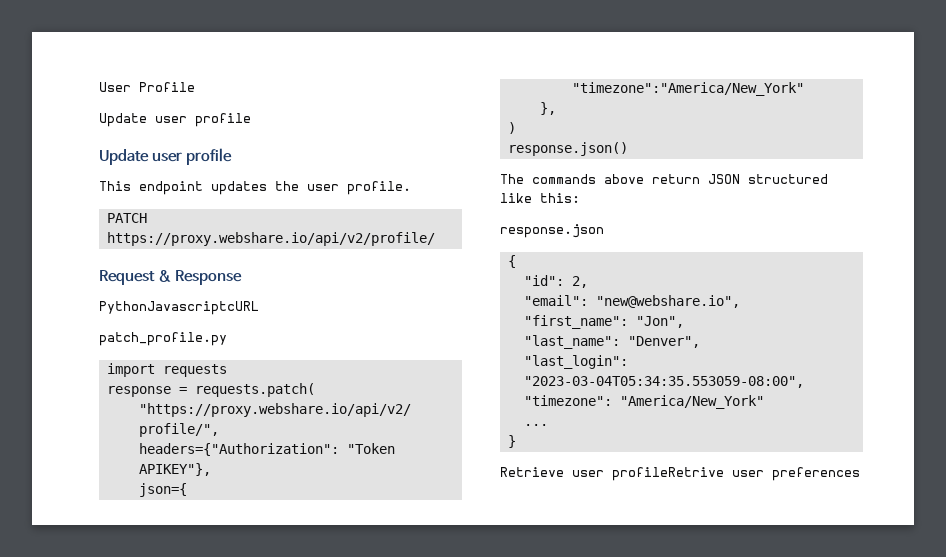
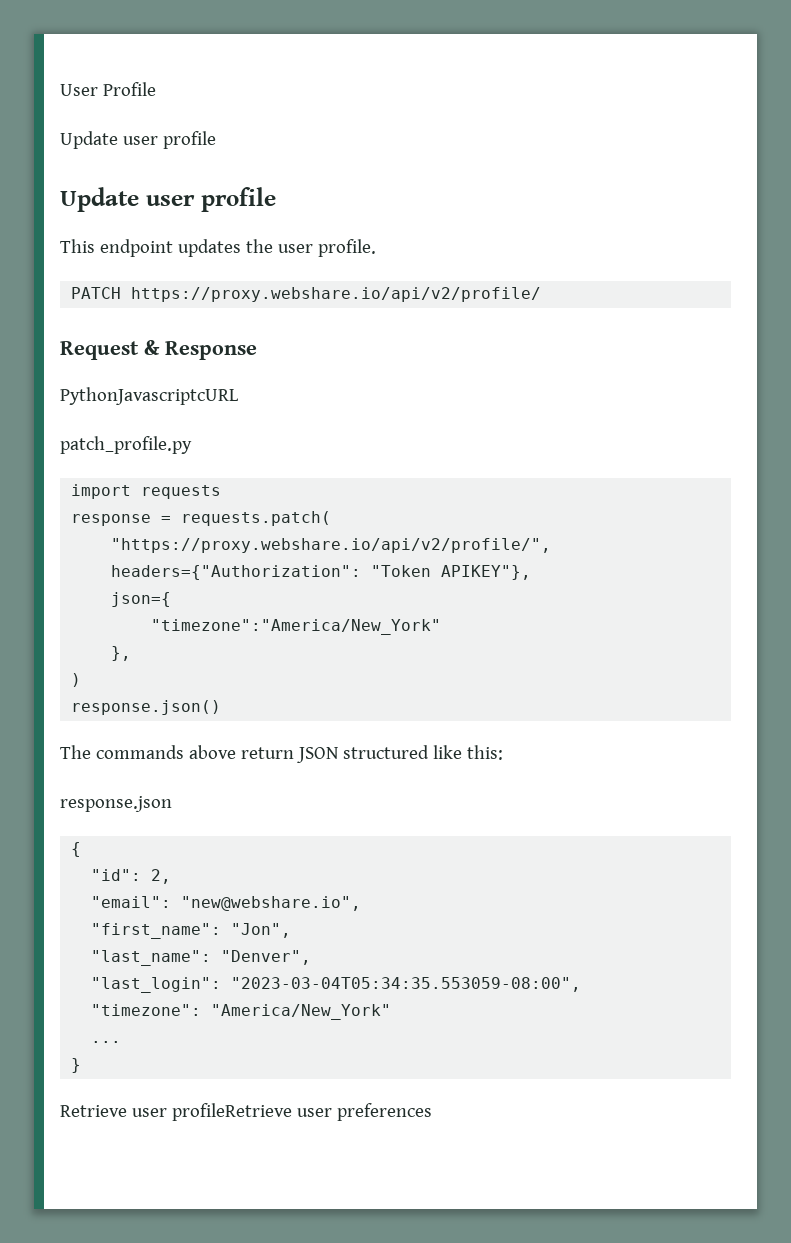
- Retrieve user profileRetrive user preferences
+ Retrieve user profileRetrieve user preferences

